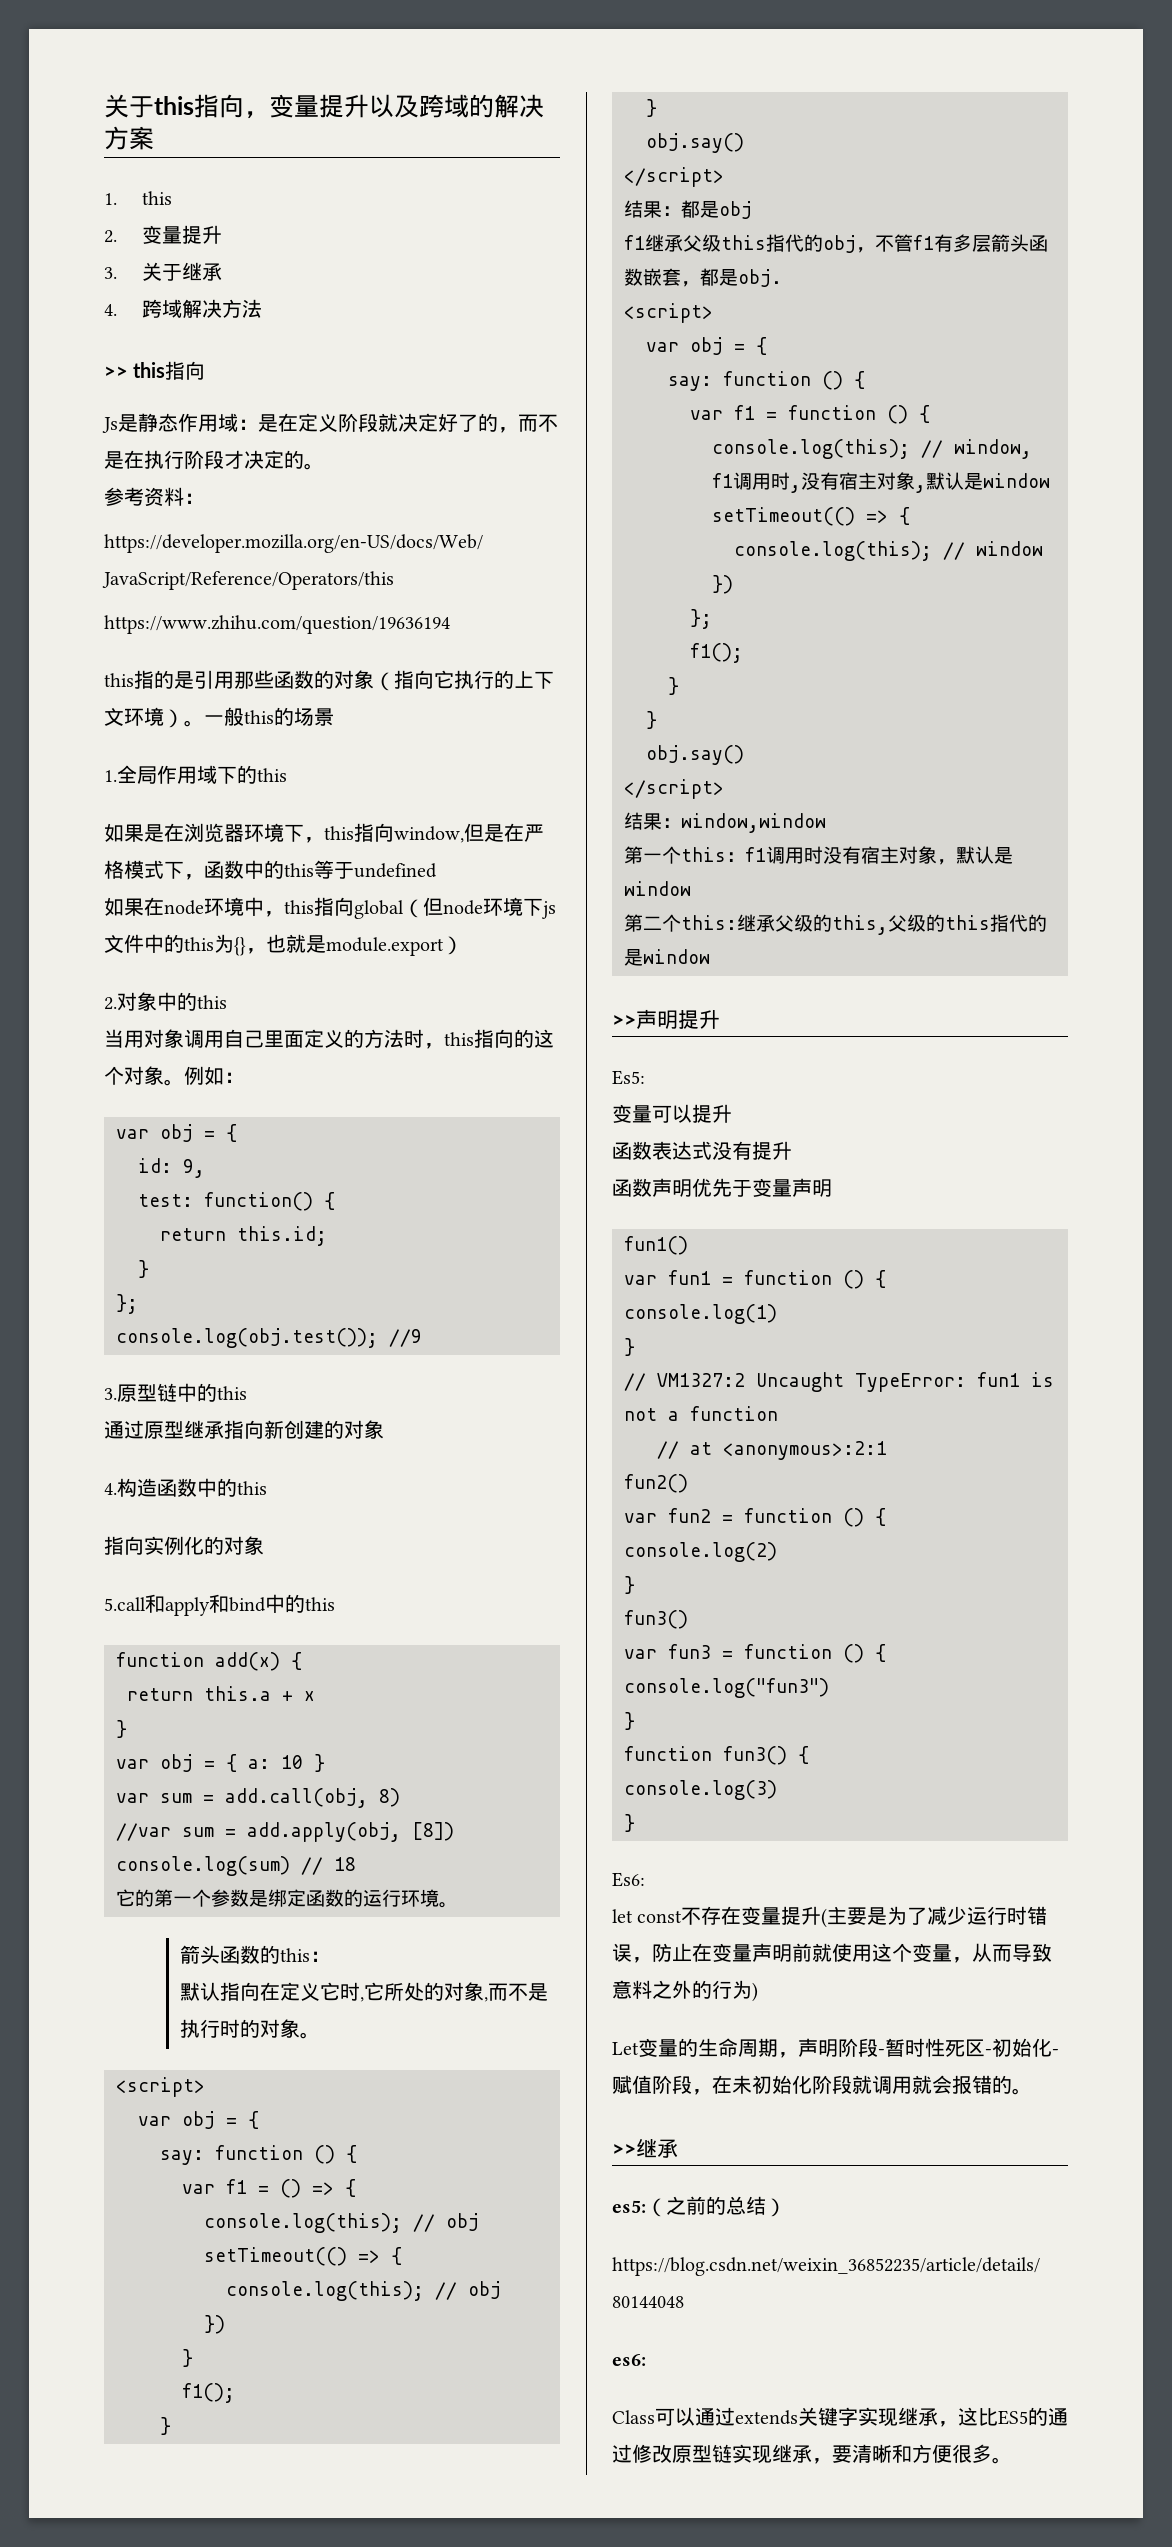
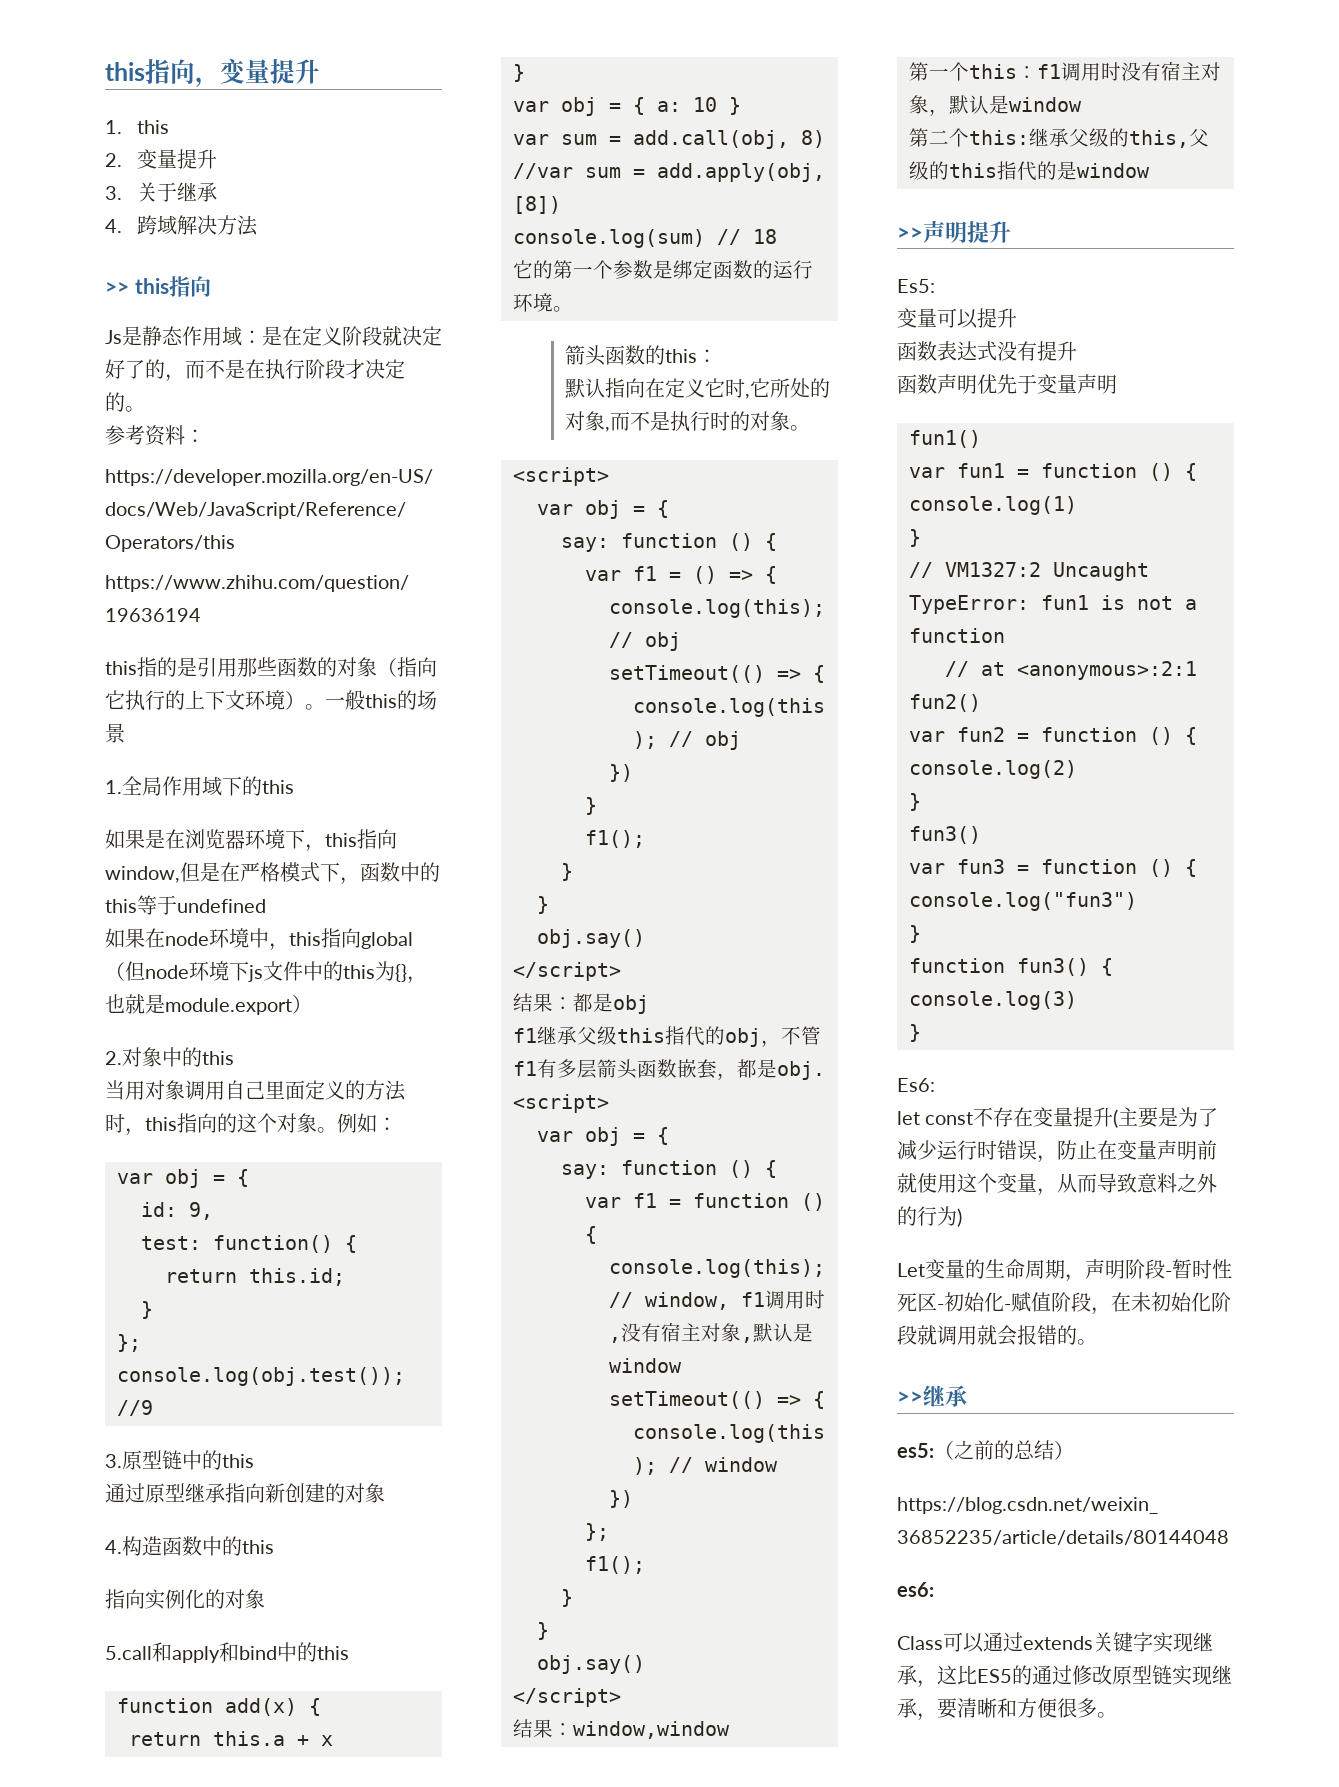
- 关于this指向，变量提升以及跨域的解决方案
+ this指向，变量提升

